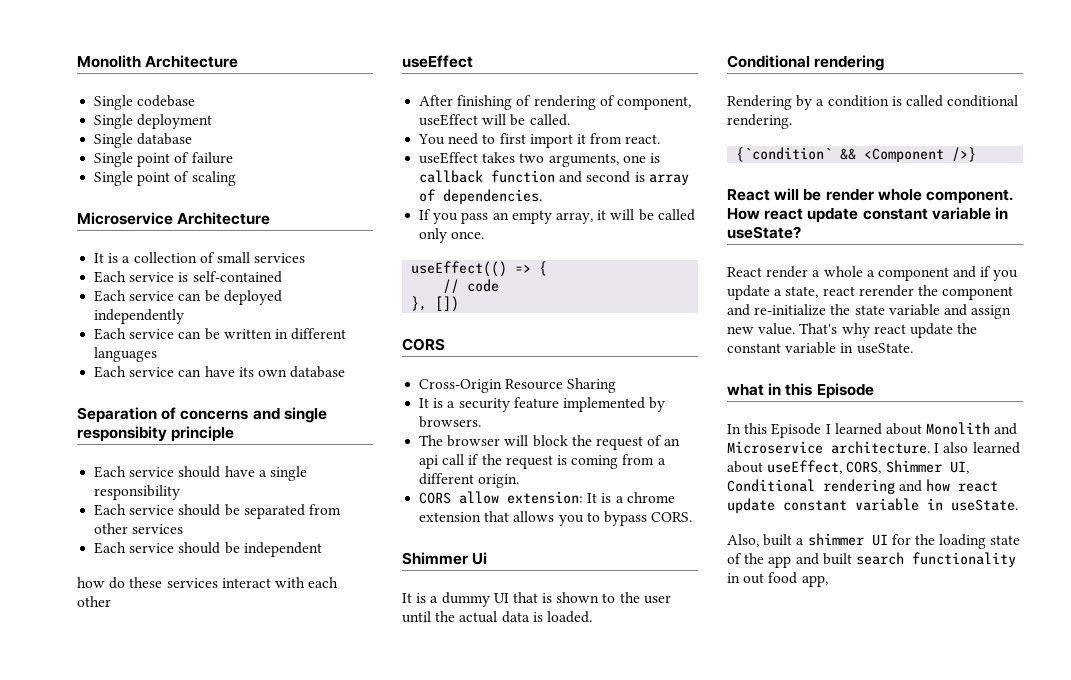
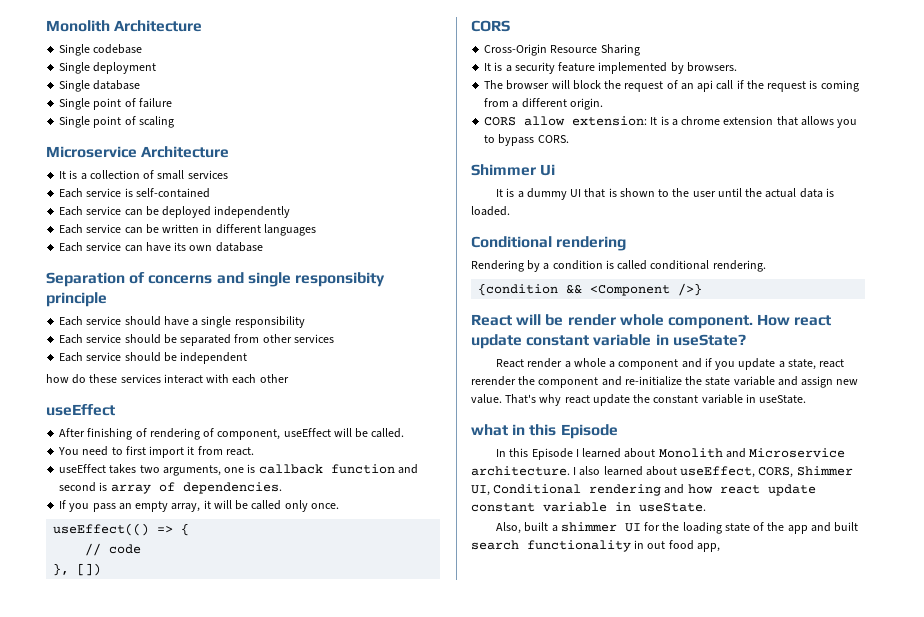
- {`condition` && <Component />}
+ {condition && <Component />}

